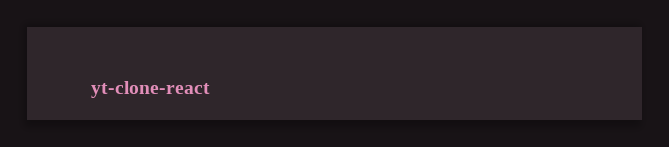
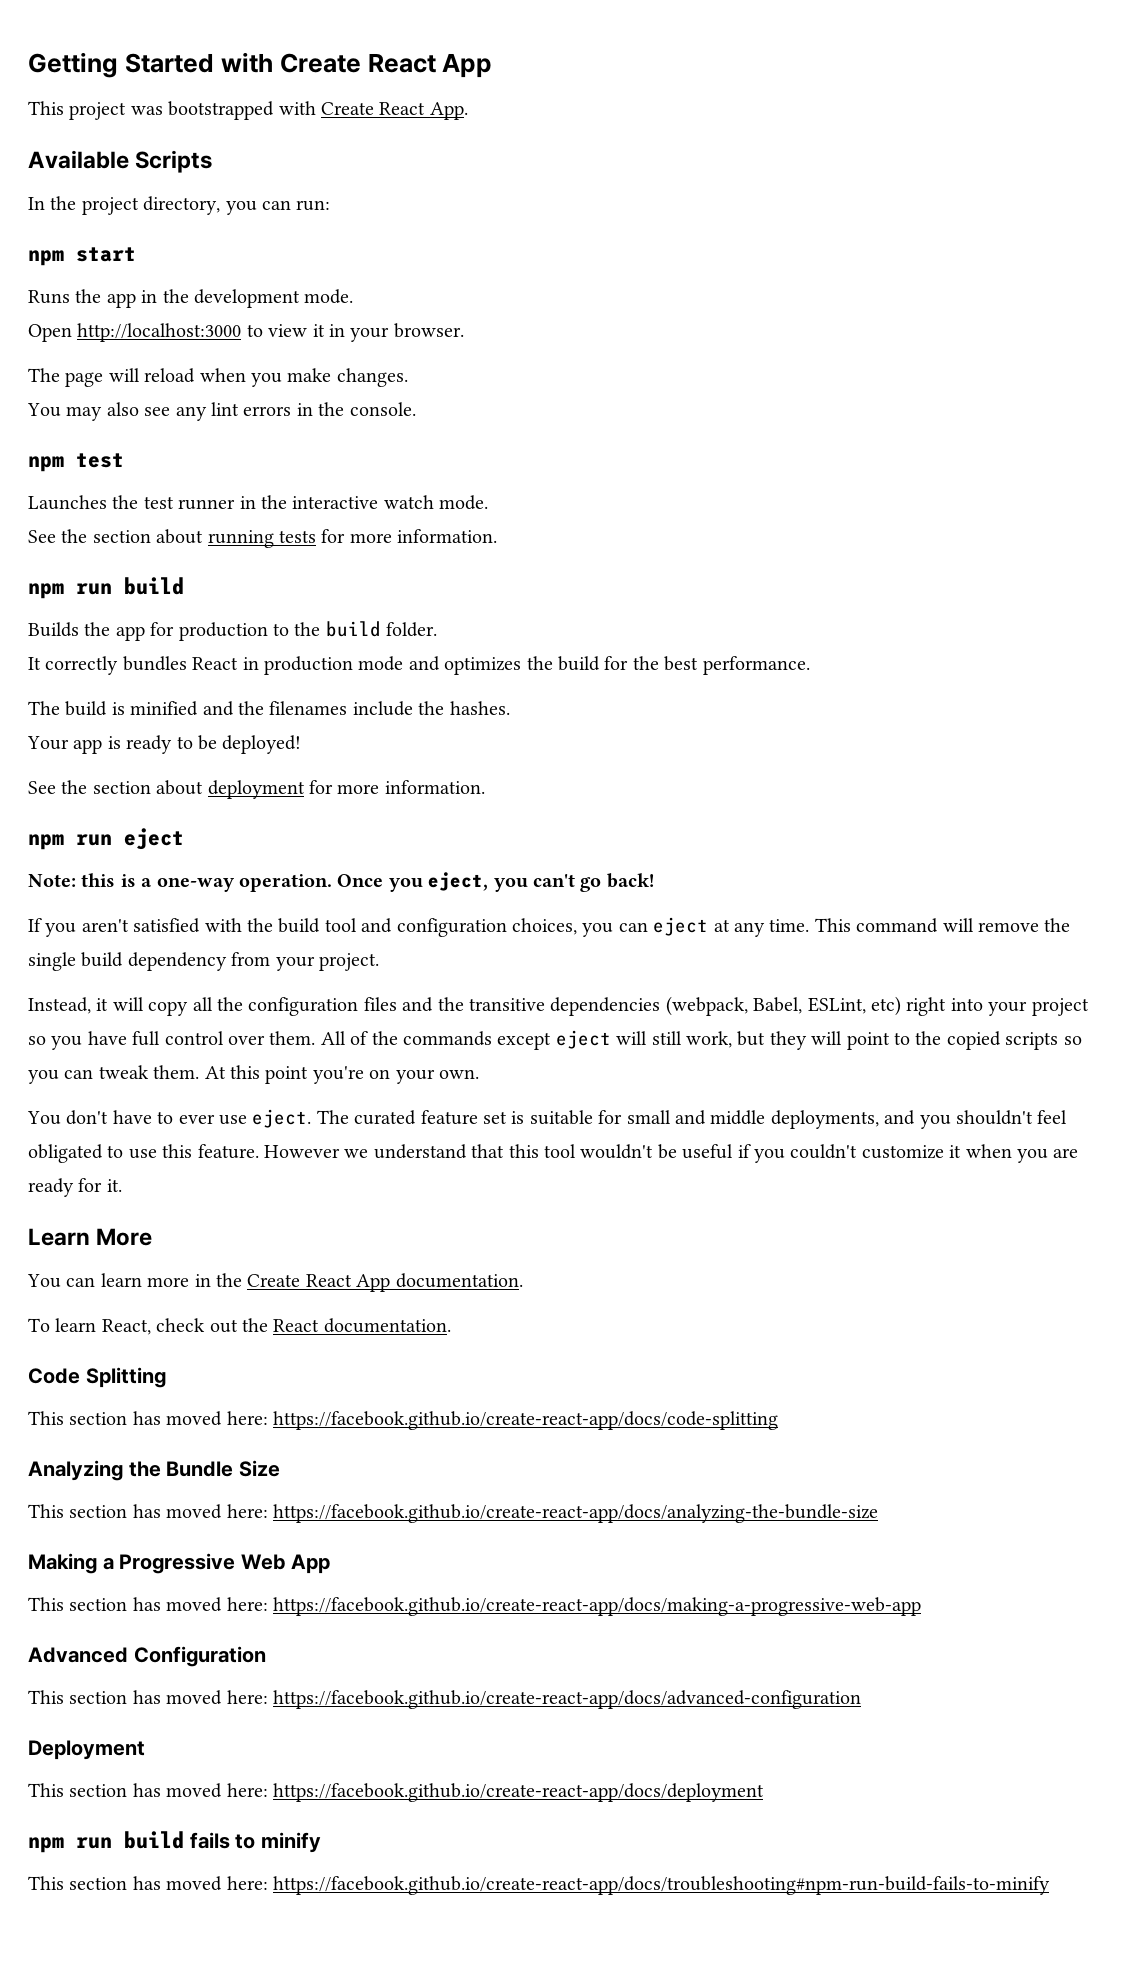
- yt-clone-react
+ Getting Started with Create React App
+ This project was bootstrapped with Create React App.
+ Available Scripts
+ In the project directory, you can run:
+ npm start
+ Runs the app in the development mode.
+ Open http://localhost:3000 to view it in your browser.
+ The page will reload when you make changes.
+ You may also see any lint errors in the console.
+ npm test
+ Launches the test runner in the interactive watch mode.
+ See the section about running tests for more information.
+ npm run build
+ Builds the app for production to the build folder.
+ It correctly bundles React in production mode and optimizes the build for the best performance.
+ The build is minified and the filenames include the hashes.
+ Your app is ready to be deployed!
+ See the section about deployment for more information.
+ npm run eject
+ Note: this is a one-way operation. Once you eject, you can't go back!
+ If you aren't satisfied with the build tool and configuration choices, you can eject at any time. This command will remove the single build dependency from your project.
+ Instead, it will copy all the configuration files and the transitive dependencies (webpack, Babel, ESLint, etc) right into your project so you have full control over them. All of the commands except eject will still work, but they will point to the copied scripts so you can tweak them. At this point you're on your own.
+ You don't have to ever use eject. The curated feature set is suitable for small and middle deployments, and you shouldn't feel obligated to use this feature. However we understand that this tool wouldn't be useful if you couldn't customize it when you are ready for it.
+ Learn More
+ You can learn more in the Create React App documentation.
+ To learn React, check out the React documentation.
+ Code Splitting
+ This section has moved here: https://facebook.github.io/create-react-app/docs/code-splitting
+ Analyzing the Bundle Size
+ This section has moved here: https://facebook.github.io/create-react-app/docs/analyzing-the-bundle-size
+ Making a Progressive Web App
+ This section has moved here: https://facebook.github.io/create-react-app/docs/making-a-progressive-web-app
+ Advanced Configuration
+ This section has moved here: https://facebook.github.io/create-react-app/docs/advanced-configuration
+ Deployment
+ This section has moved here: https://facebook.github.io/create-react-app/docs/deployment
+ npm run build fails to minify
+ This section has moved here: https://facebook.github.io/create-react-app/docs/troubleshooting#npm-run-build-fails-to-minify

